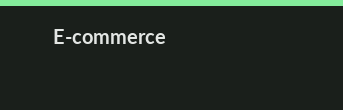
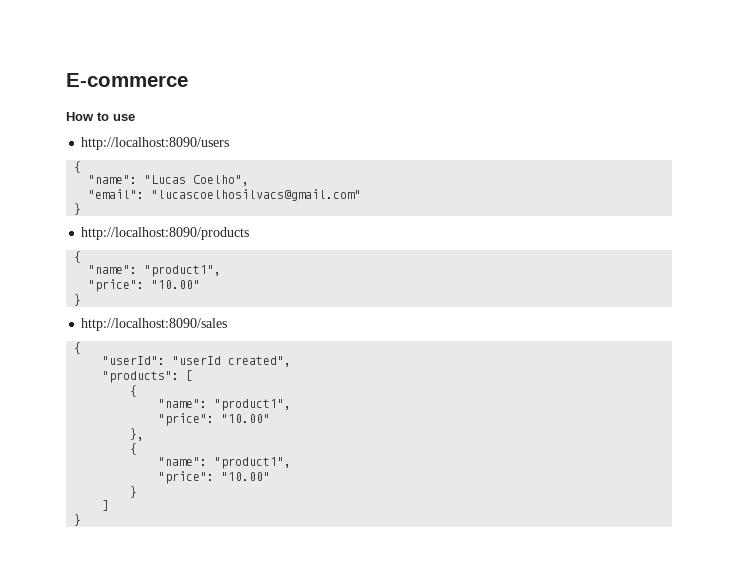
+ How to use
+ http://localhost:8090/users
+ {
+ "name": "Lucas Coelho",
+ "email": "lucascoelhosilvacs@gmail.com"
+ }
+ http://localhost:8090/products
+ {
+ "name": "product1",
+ "price": "10.00"
+ }
+ http://localhost:8090/sales
+ {
+ "userId": "userId created",
+ "products": [
+ {
+ "name": "product1",
+ "price": "10.00"
+ },
+ {
+ "name": "product1",
+ "price": "10.00"
+ }
+ ]
+ }

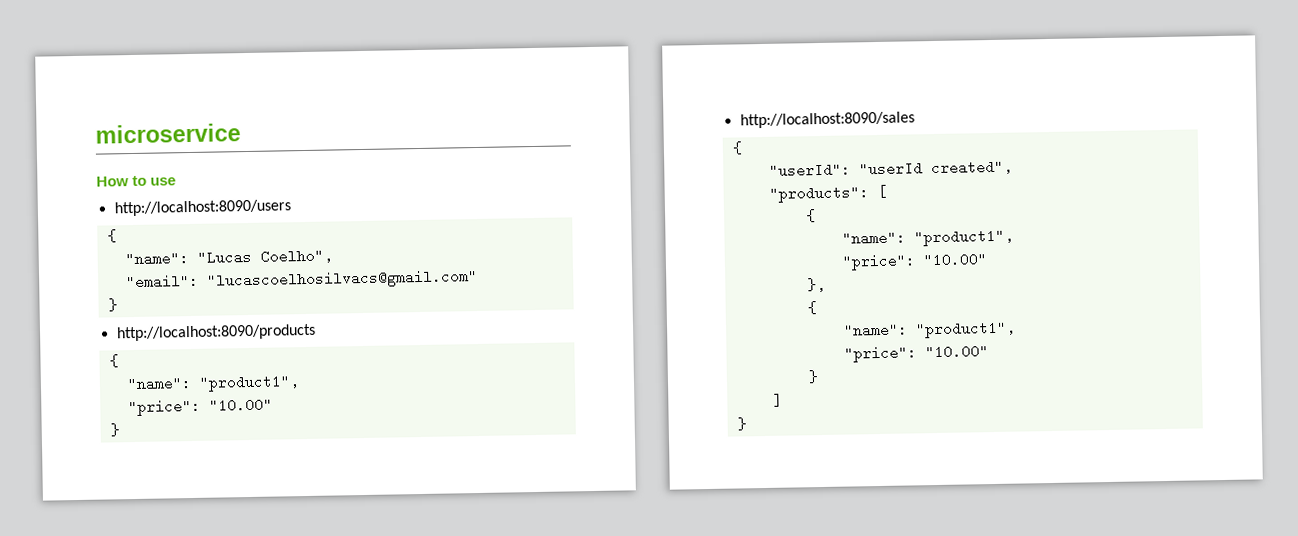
- E-commerce
+ microservice

